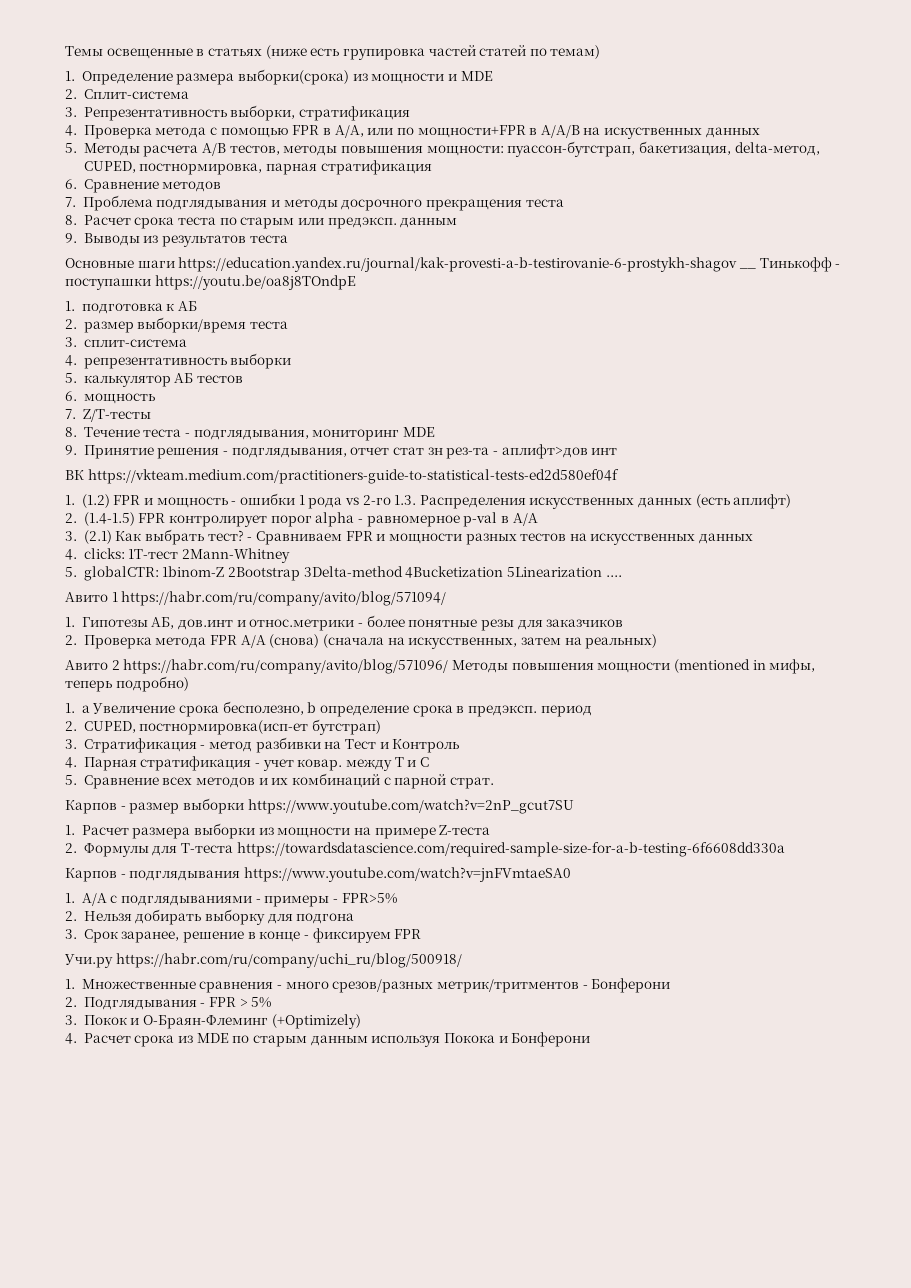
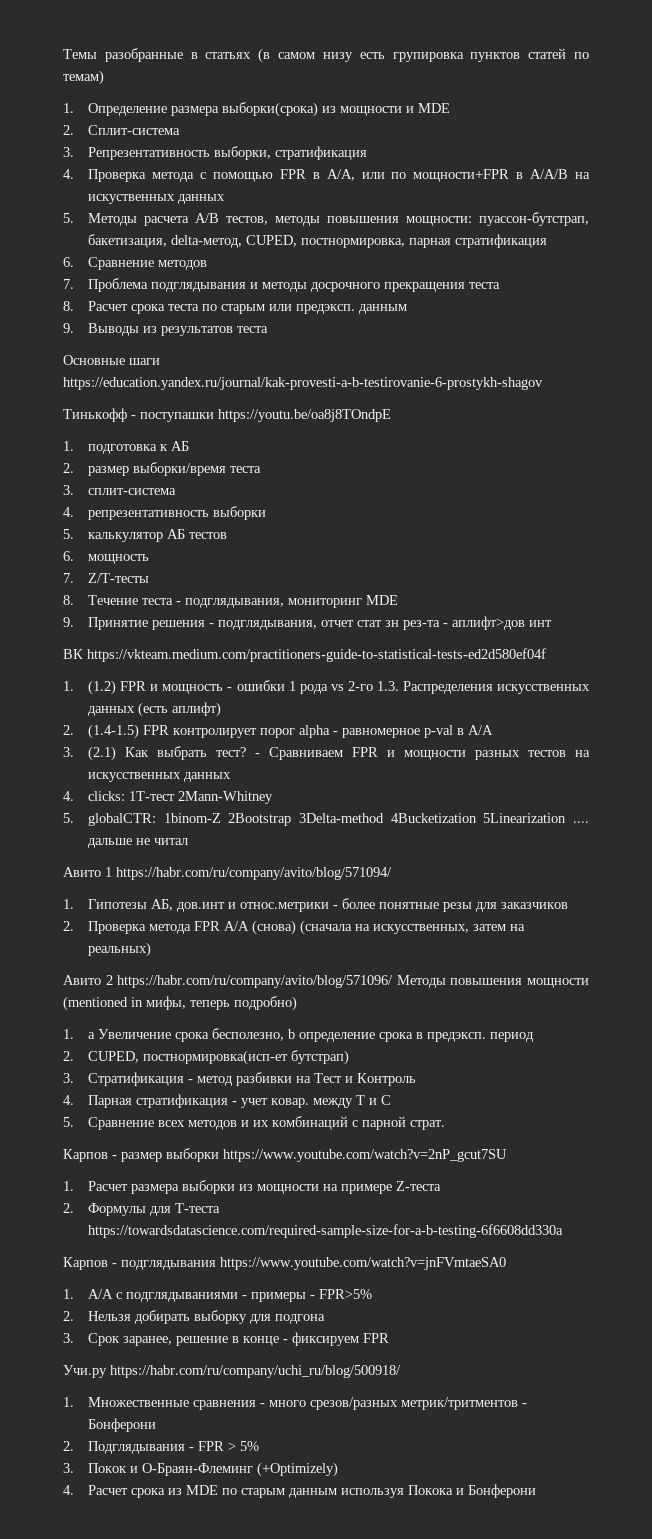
- Темы освещенные в статьях (ниже есть групировка частей статей по темам)
+ Темы разобранные в статьях (в самом низу есть групировка пунктов статей по темам)
- Основные шаги https://education.yandex.ru/journal/kak-provesti-a-b-testirovanie-6-prostykh-shagov __ Тинькофф - поступашки https://youtu.be/oa8j8TOndpE
+ Основные шаги https://education.yandex.ru/journal/kak-provesti-a-b-testirovanie-6-prostykh-shagov
+ Тинькофф - поступашки https://youtu.be/oa8j8TOndpE
- 5. globalCTR: 1binom-Z 2Bootstrap 3Delta-method 4Bucketization 5Linearization ....
+ 5. globalCTR: 1binom-Z 2Bootstrap 3Delta-method 4Bucketization 5Linearization .... дальше не читал

